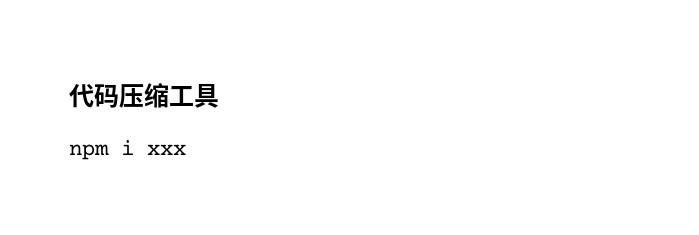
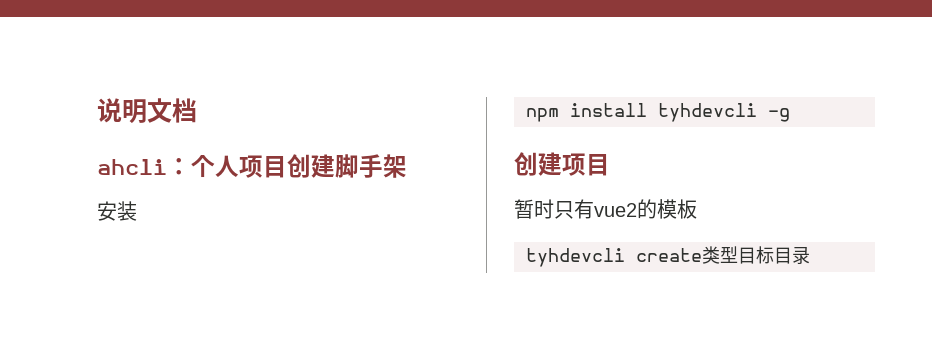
- 代码压缩工具
- npm i xxx
+ 说明文档
+ ahcli：个人项目创建脚手架
+ 安装
+ npm install tyhdevcli -g
+ 创建项目
+ 暂时只有vue2的模板
+ tyhdevcli create类型目标目录

